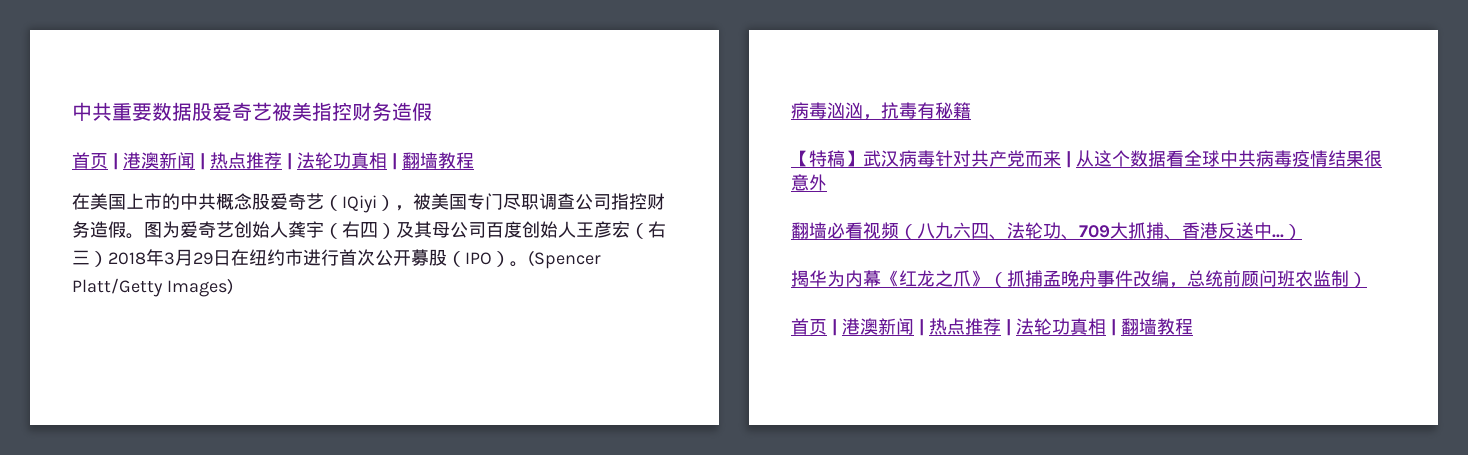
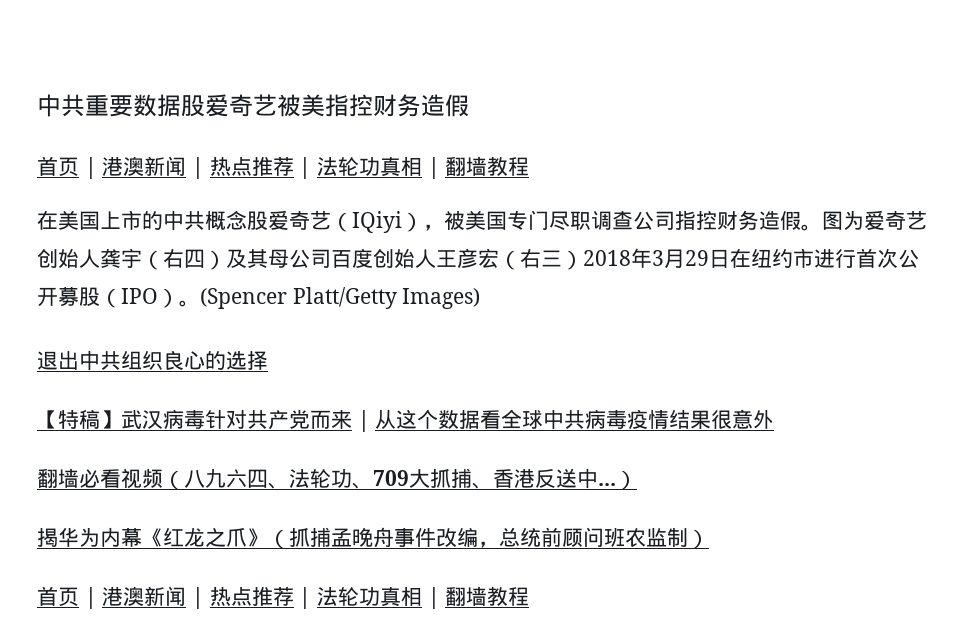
- 病毒汹汹，抗毒有秘籍
+ 退出中共组织良心的选择

